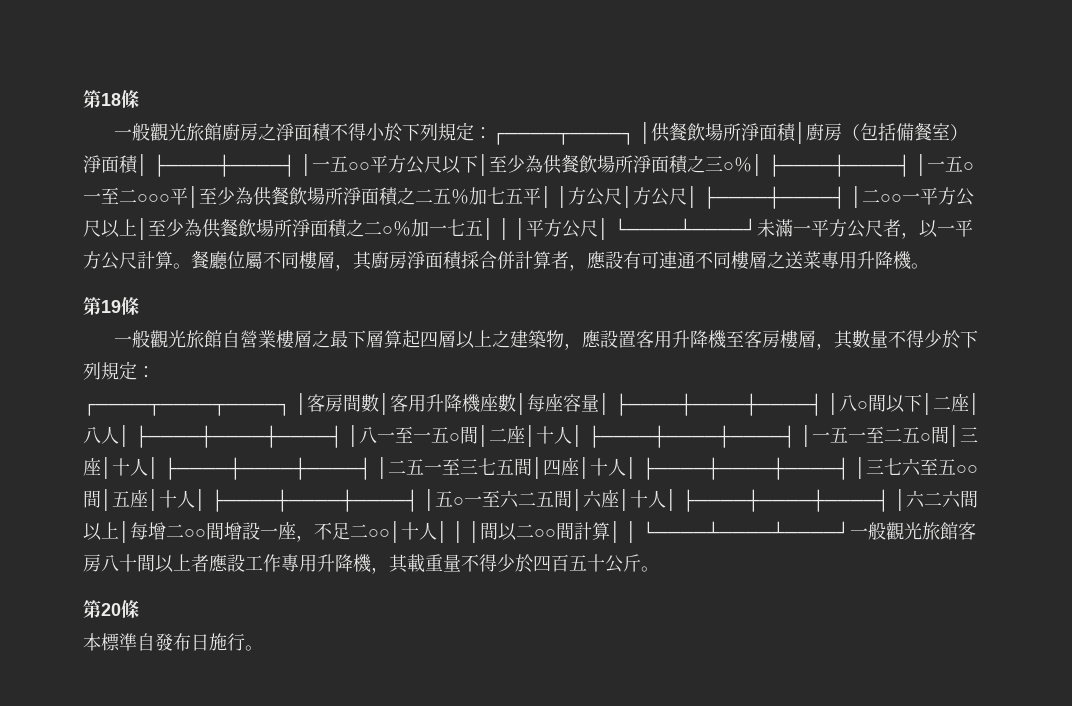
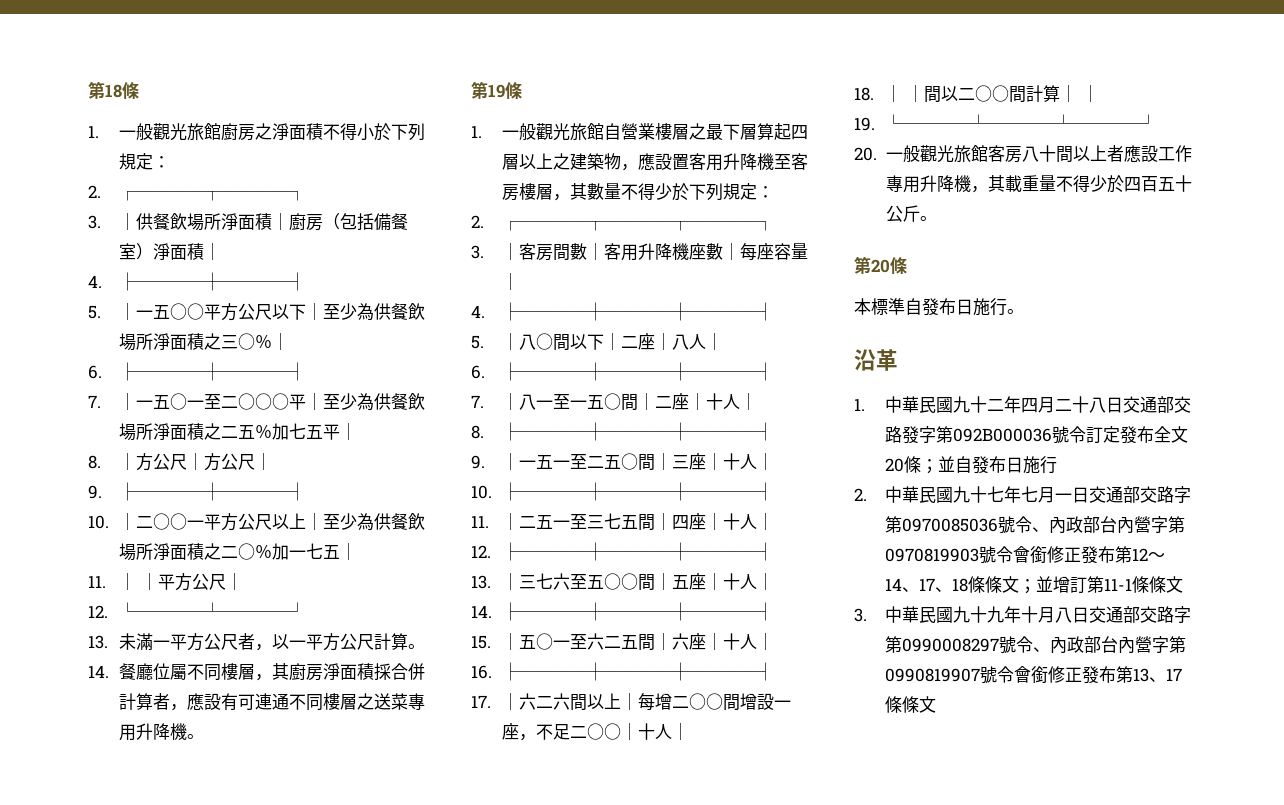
- 一般觀光旅館廚房之淨面積不得小於下列規定：┌────┬────┐ │供餐飲場所淨面積│廚房（包括備餐室）淨面積│ ├────┼────┤ │一五○○平方公尺以下│至少為供餐飲場所淨面積之三○％│ ├────┼────┤ │一五○一至二○○○平│至少為供餐飲場所淨面積之二五％加七五平│ │方公尺│方公尺│ ├────┼────┤ │二○○一平方公尺以上│至少為供餐飲場所淨面積之二○％加一七五│ │ │平方公尺│ └────┴────┘未滿一平方公尺者，以一平方公尺計算。餐廳位屬不同樓層，其廚房淨面積採合併計算者，應設有可連通不同樓層之送菜專用升降機。
+ 1.一般觀光旅館廚房之淨面積不得小於下列規定：
+ 2. ┌────┬────┐
+ 3. │供餐飲場所淨面積│廚房（包括備餐室）淨面積│
+ 4. ├────┼────┤
+ 5. │一五○○平方公尺以下│至少為供餐飲場所淨面積之三○％│
+ 6. ├────┼────┤
+ 7. │一五○一至二○○○平│至少為供餐飲場所淨面積之二五％加七五平│
+ 8. │方公尺│方公尺│
+ 9. ├────┼────┤
+ 10. │二○○一平方公尺以上│至少為供餐飲場所淨面積之二○％加一七五│
+ 11. │ │平方公尺│
+ 12. └────┴────┘
+ 13.未滿一平方公尺者，以一平方公尺計算。
+ 14.餐廳位屬不同樓層，其廚房淨面積採合併計算者，應設有可連通不同樓層之送菜專用升降機。
- 一般觀光旅館自營業樓層之最下層算起四層以上之建築物，應設置客用升降機至客房樓層，其數量不得少於下列規定：
+ 1.一般觀光旅館自營業樓層之最下層算起四層以上之建築物，應設置客用升降機至客房樓層，其數量不得少於下列規定：
- ┌────┬────┬────┐ │客房間數│客用升降機座數│每座容量│ ├────┼────┼────┤ │八○間以下│二座│八人│ ├────┼────┼────┤ │八一至一五○間│二座│十人│ ├────┼────┼────┤ │一五一至二五○間│三座│十人│ ├────┼────┼────┤ │二五一至三七五間│四座│十人│ ├────┼────┼────┤ │三七六至五○○間│五座│十人│ ├────┼────┼────┤ │五○一至六二五間│六座│十人│ ├────┼────┼────┤ │六二六間以上│每增二○○間增設一座，不足二○○│十人│ │ │間以二○○間計算│ │ └────┴────┴────┘一般觀光旅館客房八十間以上者應設工作專用升降機，其載重量不得少於四百五十公斤。
+ 2. ┌────┬────┬────┐
+ 3. │客房間數│客用升降機座數│每座容量│
+ 4. ├────┼────┼────┤
+ 5. │八○間以下│二座│八人│
+ 6. ├────┼────┼────┤
+ 7. │八一至一五○間│二座│十人│
+ 8. ├────┼────┼────┤
+ 9. │一五一至二五○間│三座│十人│
+ 10. ├────┼────┼────┤
+ 11. │二五一至三七五間│四座│十人│
+ 12. ├────┼────┼────┤
+ 13. │三七六至五○○間│五座│十人│
+ 14. ├────┼────┼────┤
+ 15. │五○一至六二五間│六座│十人│
+ 16. ├────┼────┼────┤
+ 17. │六二六間以上│每增二○○間增設一座，不足二○○│十人│
+ 18. │ │間以二○○間計算│ │
+ 19. └────┴────┴────┘
+ 20.一般觀光旅館客房八十間以上者應設工作專用升降機，其載重量不得少於四百五十公斤。
+ 沿革
+ 1.中華民國九十二年四月二十八日交通部交路發字第092B000036號令訂定發布全文20條；並自發布日施行
+ 2.中華民國九十七年七月一日交通部交路字第0970085036號令、內政部台內營字第0970819903號令會銜修正發布第12～14、17、18條條文；並增訂第11-1條條文
+ 3.中華民國九十九年十月八日交通部交路字第0990008297號令、內政部台內營字第0990819907號令會銜修正發布第13、17條條文

